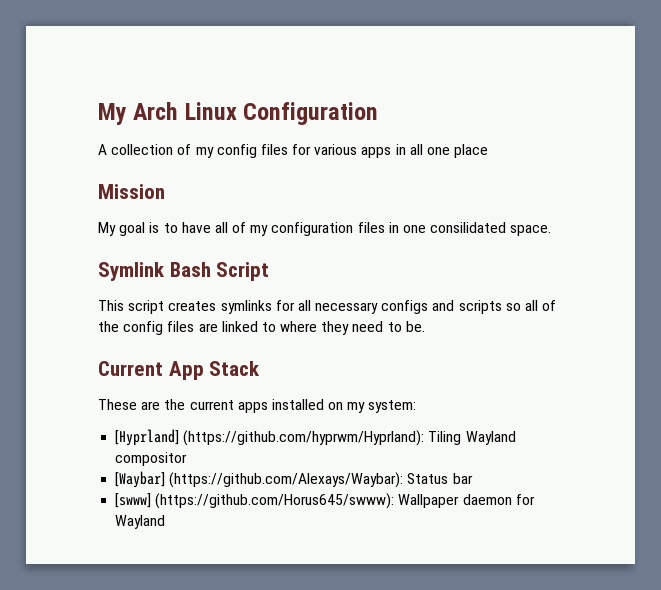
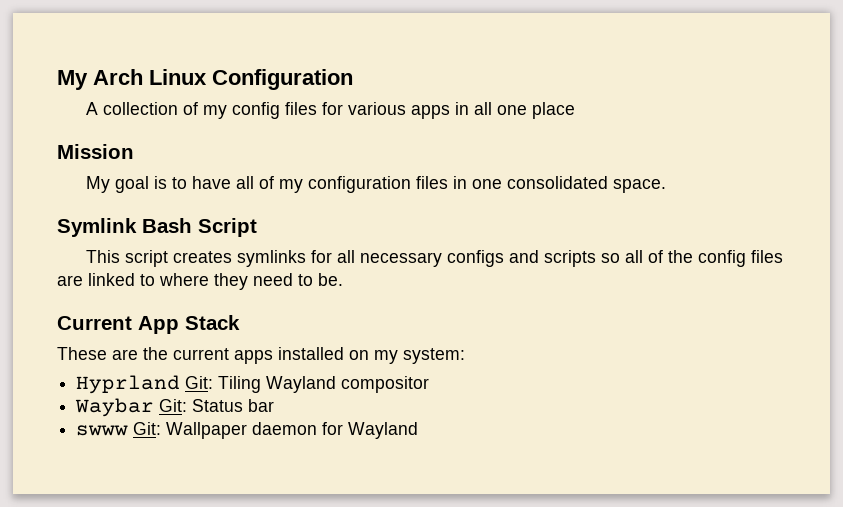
- My goal is to have all of my configuration files in one consilidated space.
+ My goal is to have all of my configuration files in one consolidated space.
- [Hyprland] (https://github.com/hyprwm/Hyprland): Tiling Wayland compositor
+ Hyprland Git: Tiling Wayland compositor
- [Waybar] (https://github.com/Alexays/Waybar): Status bar
+ Waybar Git: Status bar
- [swww] (https://github.com/Horus645/swww): Wallpaper daemon for Wayland
+ swww Git: Wallpaper daemon for Wayland

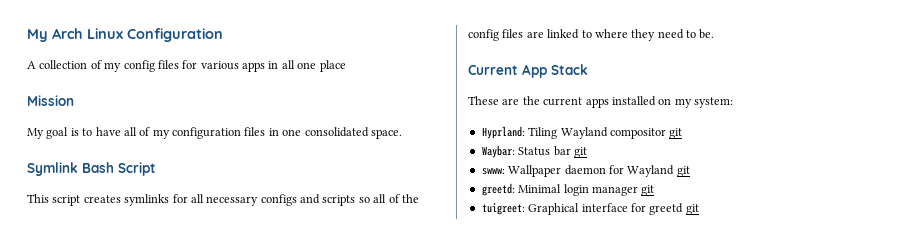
- Hyprland Git: Tiling Wayland compositor
- Waybar Git: Status bar
- swww Git: Wallpaper daemon for Wayland
+ Hyprland: Tiling Wayland compositor git
+ Waybar: Status bar git
+ swww: Wallpaper daemon for Wayland git
+ greetd: Minimal login manager git
+ tuigreet: Graphical interface for greetd git

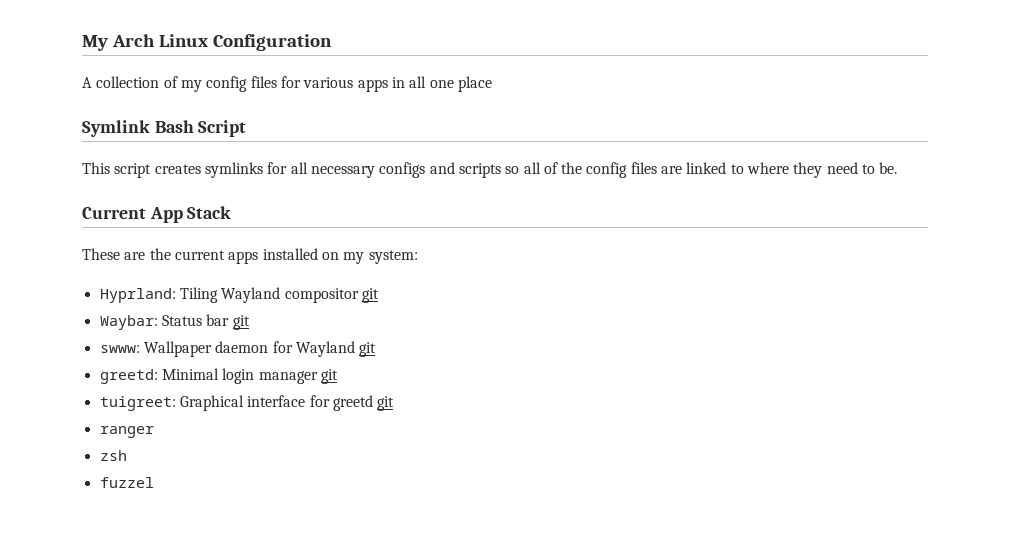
- Mission
- My goal is to have all of my configuration files in one consolidated space.
+ ranger
+ zsh
+ fuzzel

